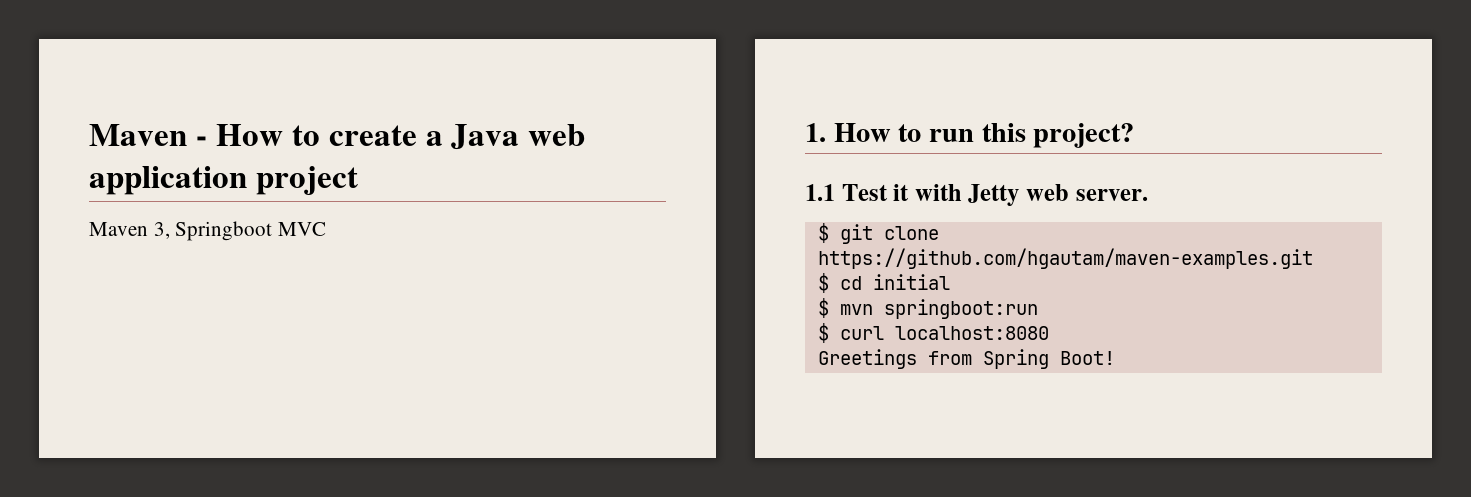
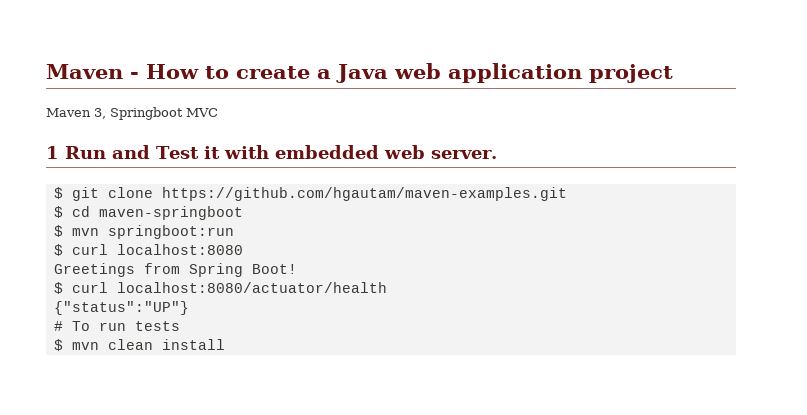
- 1. How to run this project?
- 1.1 Test it with Jetty web server.
+ 1 Run and Test it with embedded web server.
- $ cd initial
+ $ cd maven-springboot
+ $ curl localhost:8080/actuator/health
+ {"status":"UP"}
+ # To run tests
+ $ mvn clean install

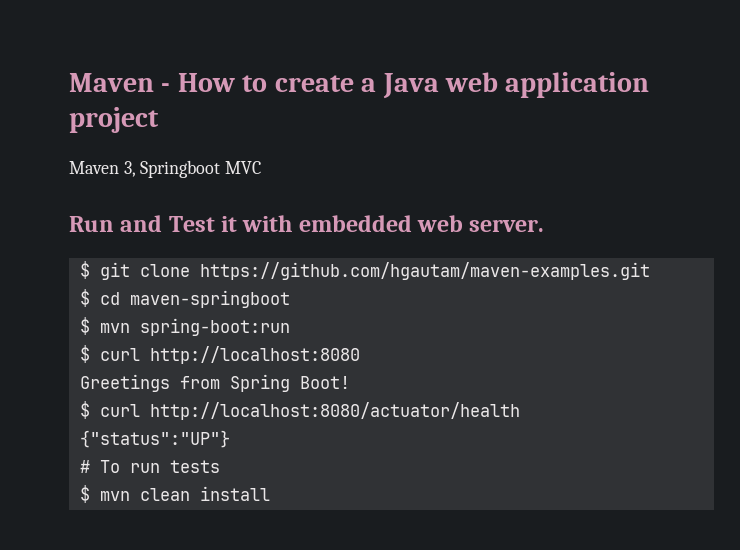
- 1 Run and Test it with embedded web server.
+ Run and Test it with embedded web server.
- $ mvn springboot:run
- $ curl localhost:8080
+ $ mvn spring-boot:run
+ $ curl http://localhost:8080
- $ curl localhost:8080/actuator/health
+ $ curl http://localhost:8080/actuator/health

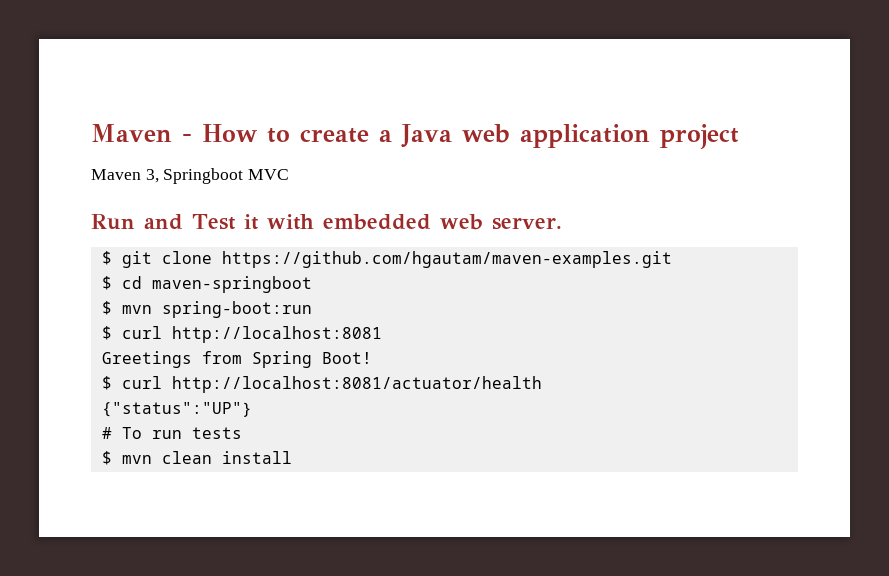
- $ curl http://localhost:8080
+ $ curl http://localhost:8081
- $ curl http://localhost:8080/actuator/health
+ $ curl http://localhost:8081/actuator/health

